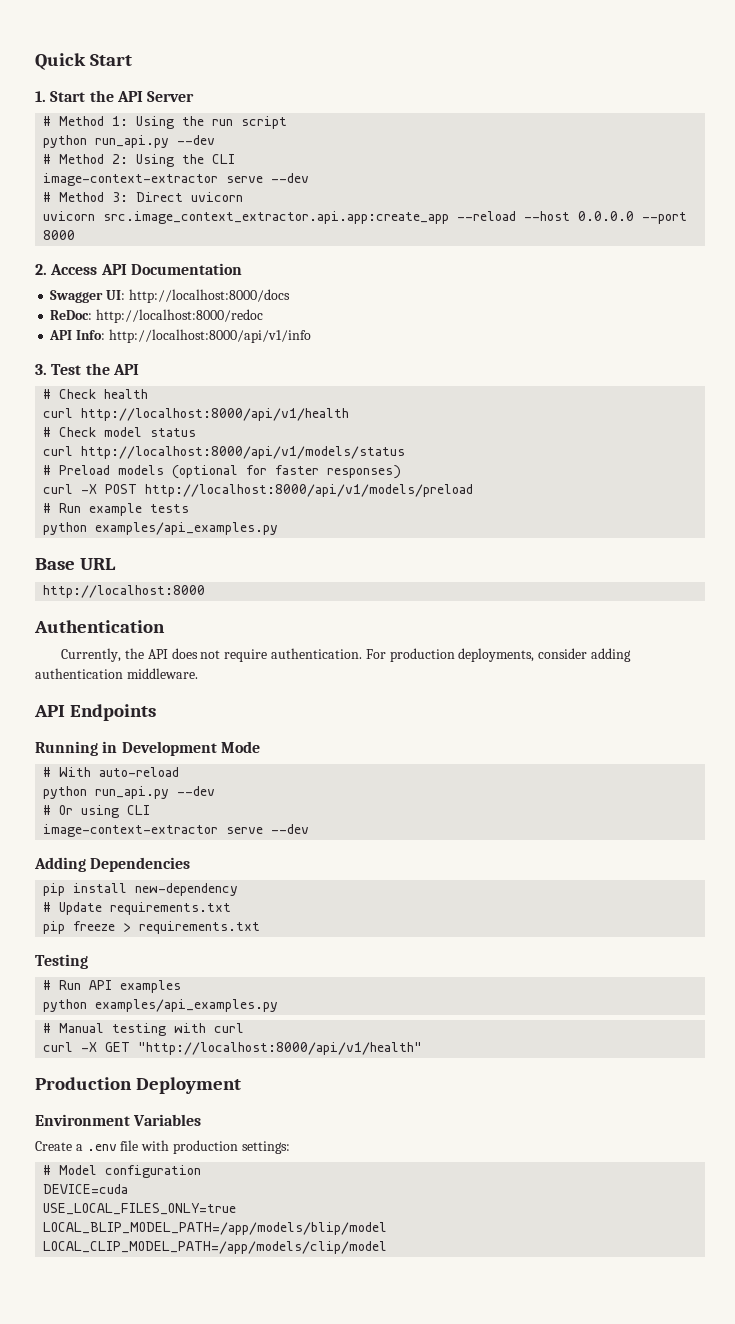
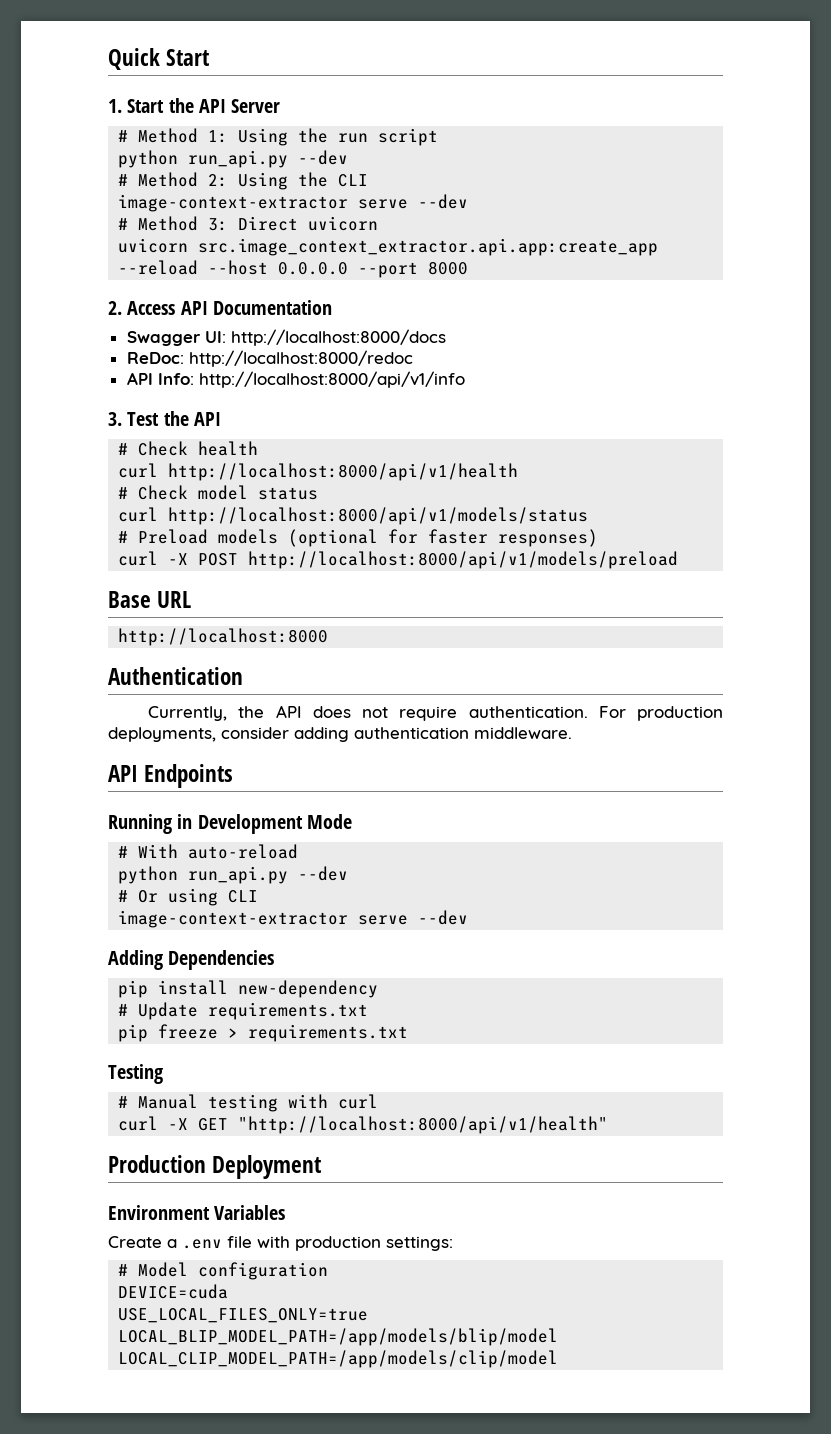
- # Run example tests
- python examples/api_examples.py
- # Run API examples
- python examples/api_examples.py

